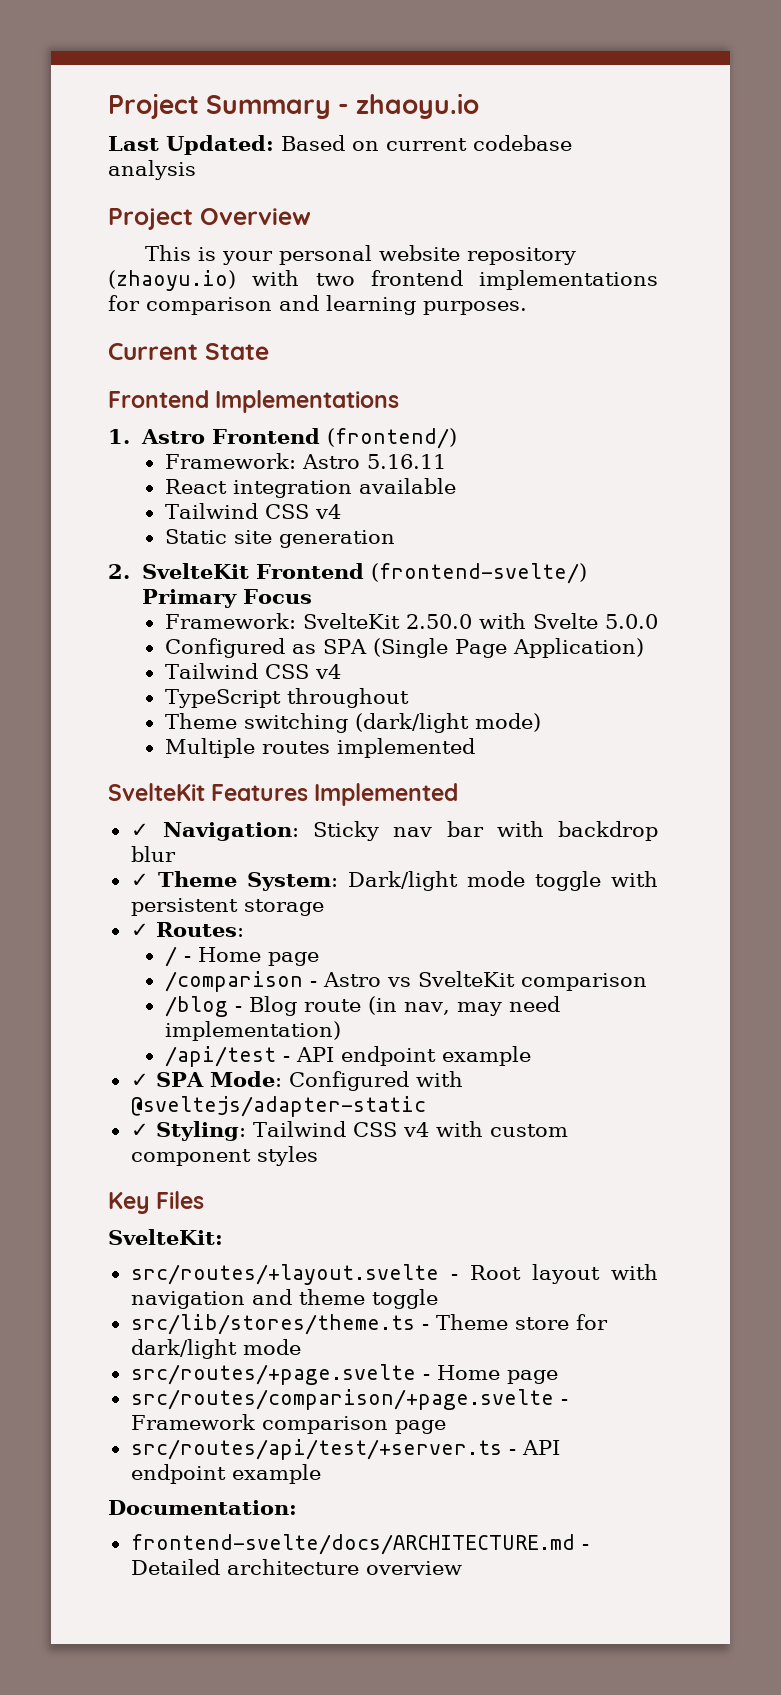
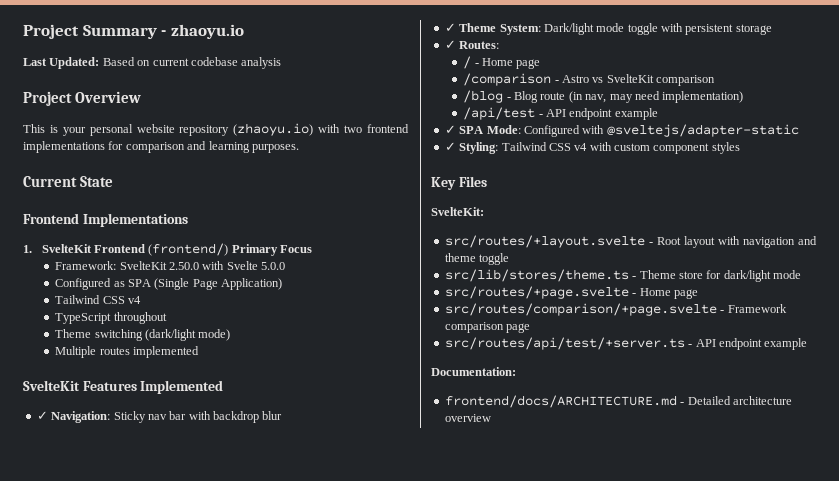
- 1. Astro Frontend (frontend/)
- Framework: Astro 5.16.11
- React integration available
- Tailwind CSS v4
- Static site generation
- 2. SvelteKit Frontend (frontend-svelte/) Primary Focus
+ 1. SvelteKit Frontend (frontend/) Primary Focus
- frontend-svelte/docs/ARCHITECTURE.md - Detailed architecture overview
+ frontend/docs/ARCHITECTURE.md - Detailed architecture overview

